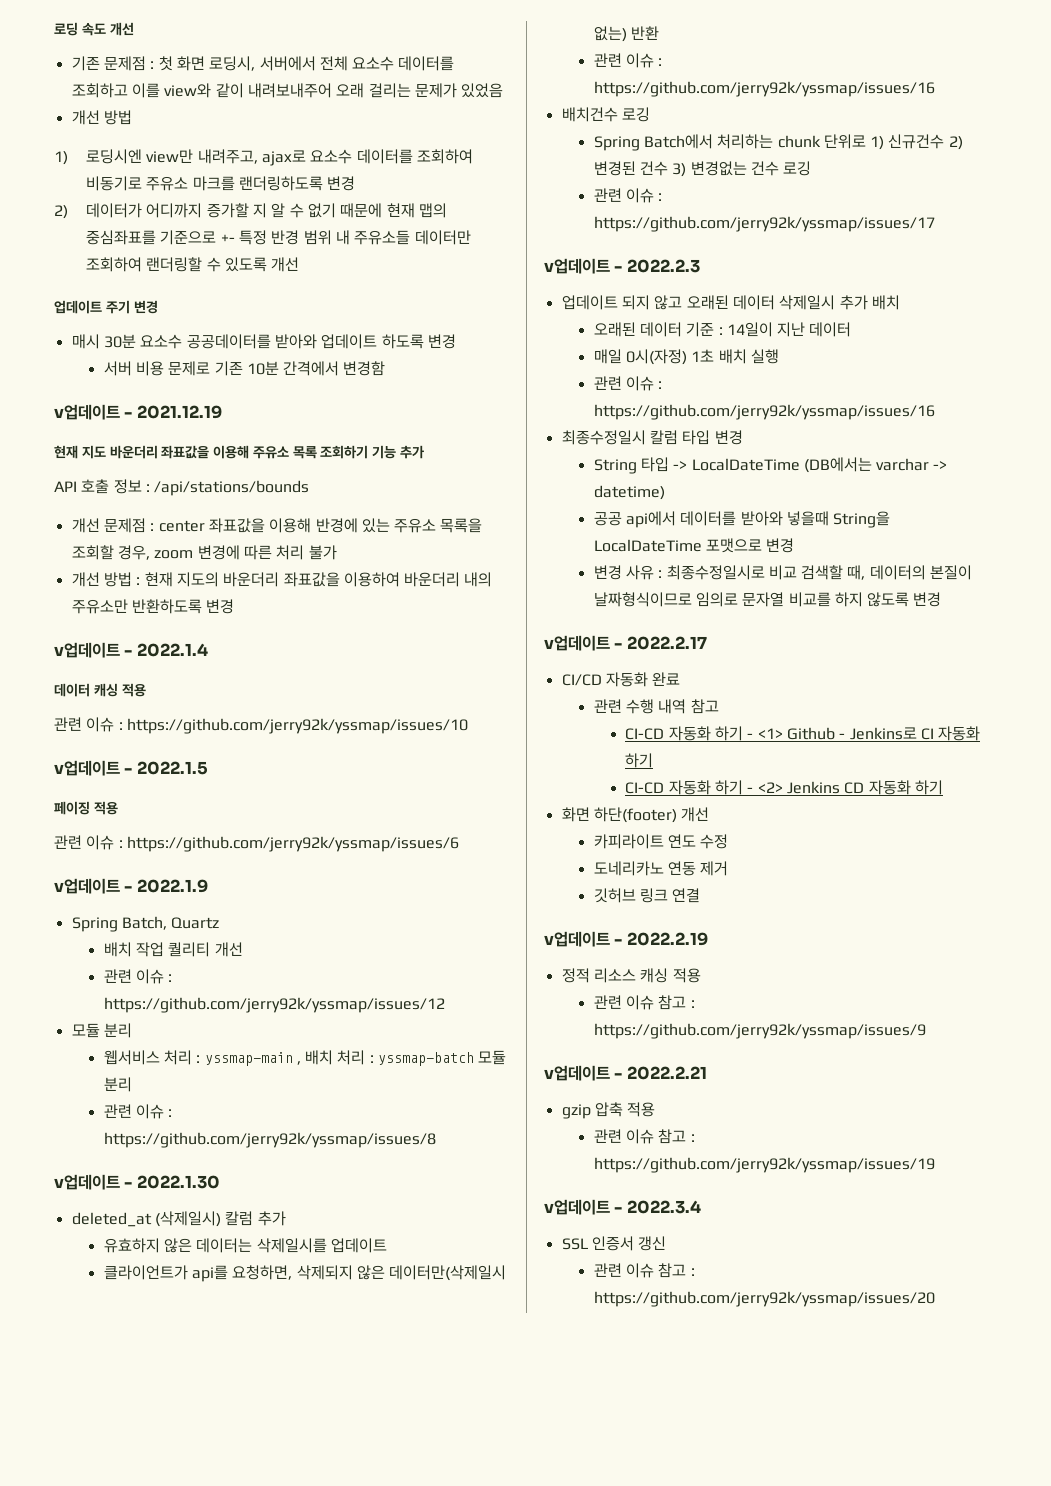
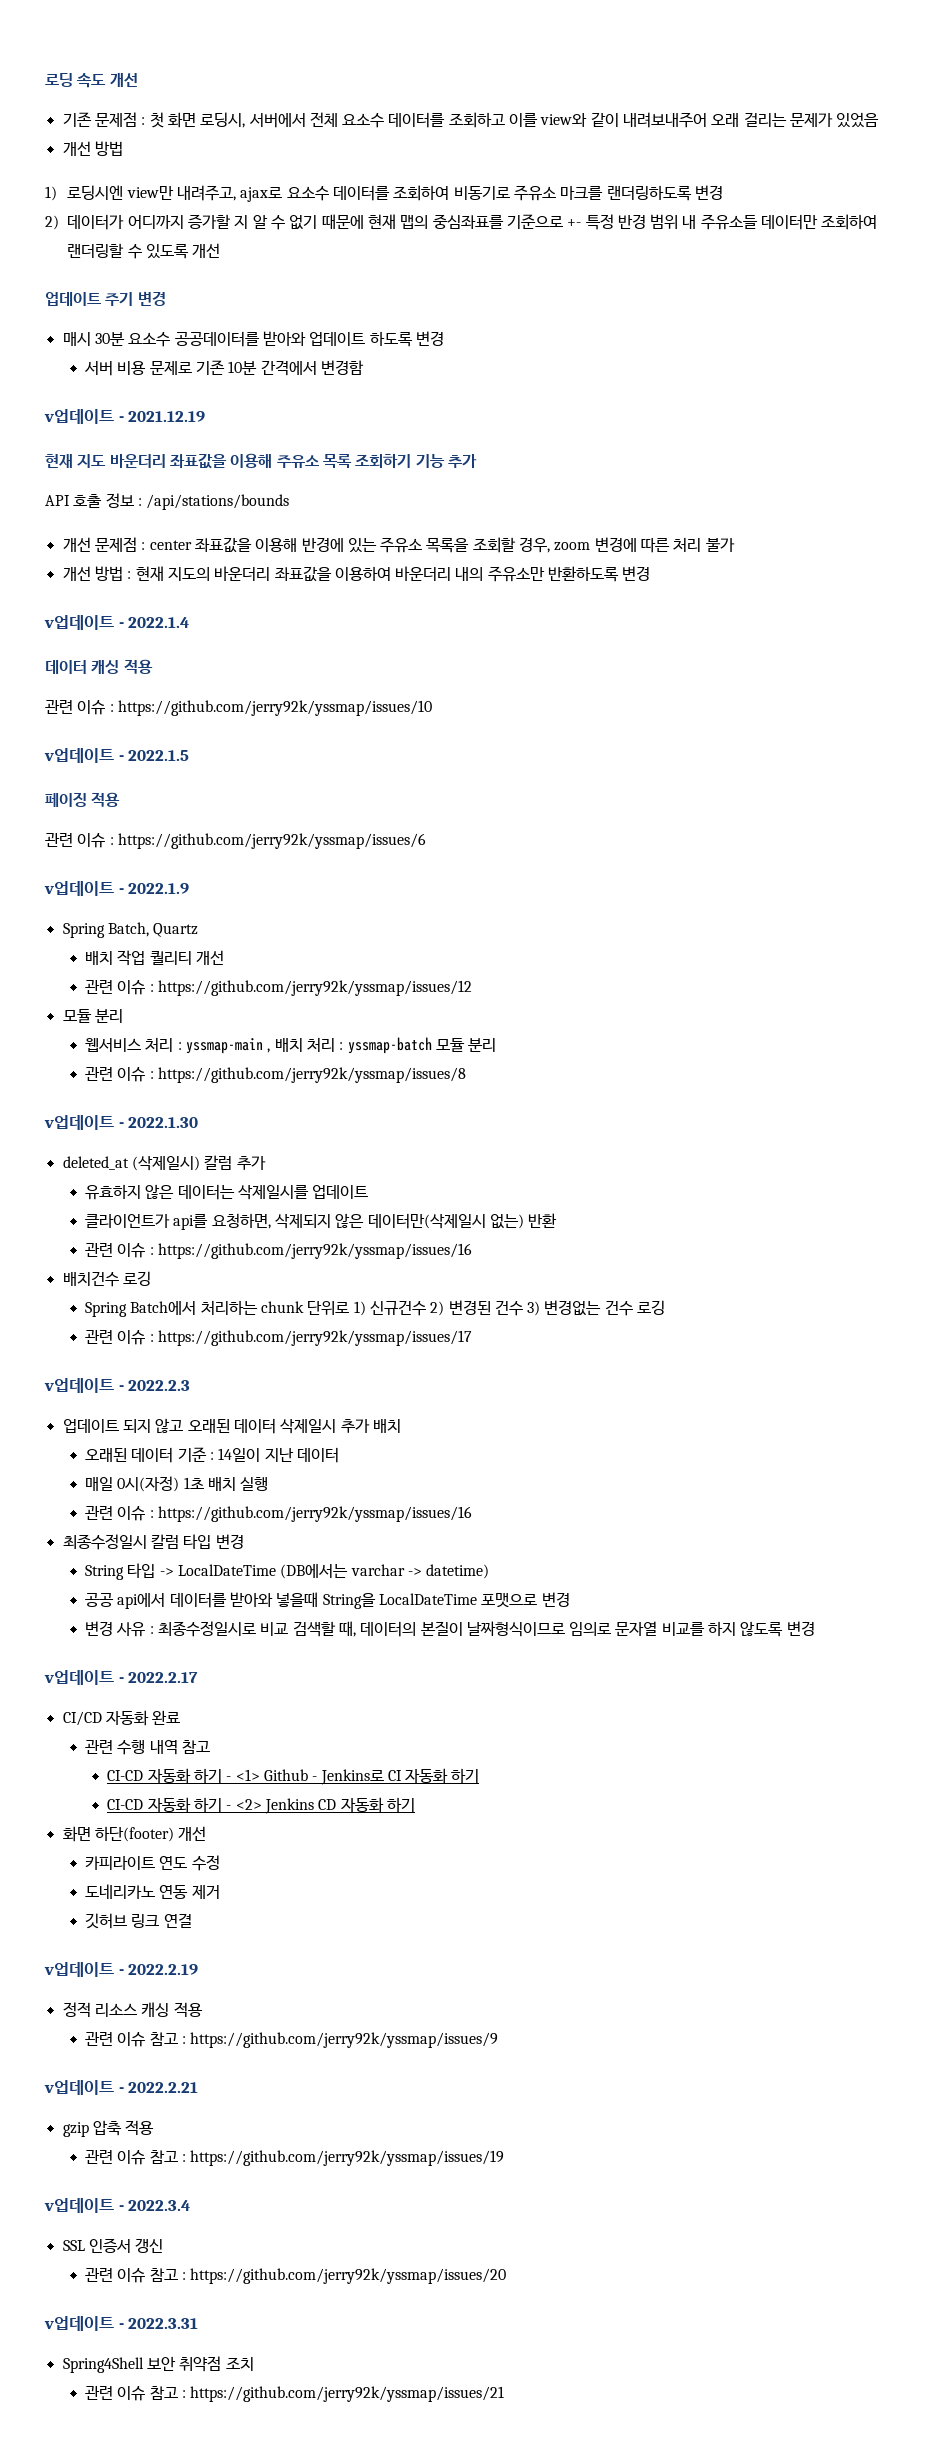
+ v업데이트 - 2022.3.31
+ Spring4Shell 보안 취약점 조치
+ 관련 이슈 참고 : https://github.com/jerry92k/yssmap/issues/21

